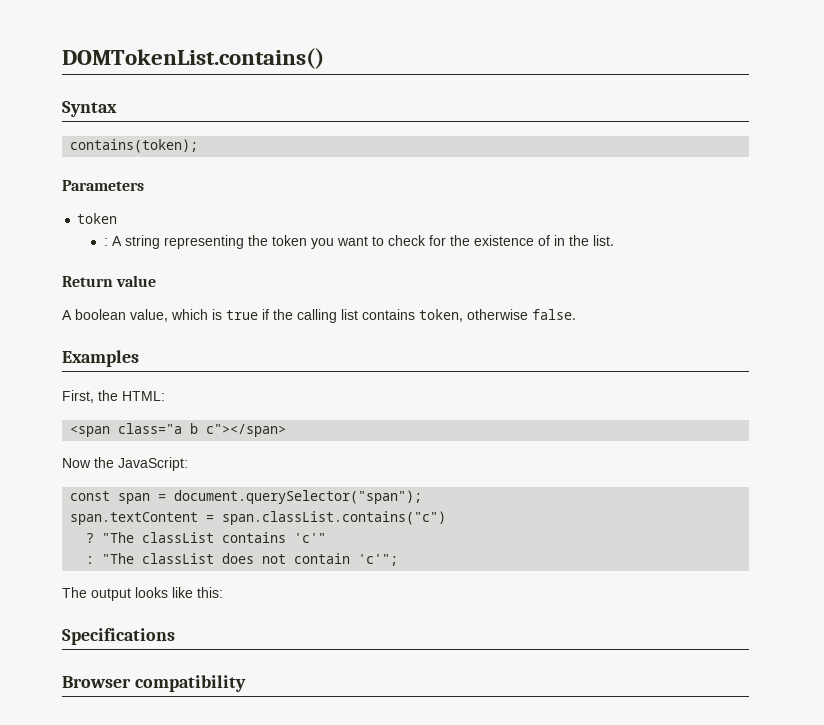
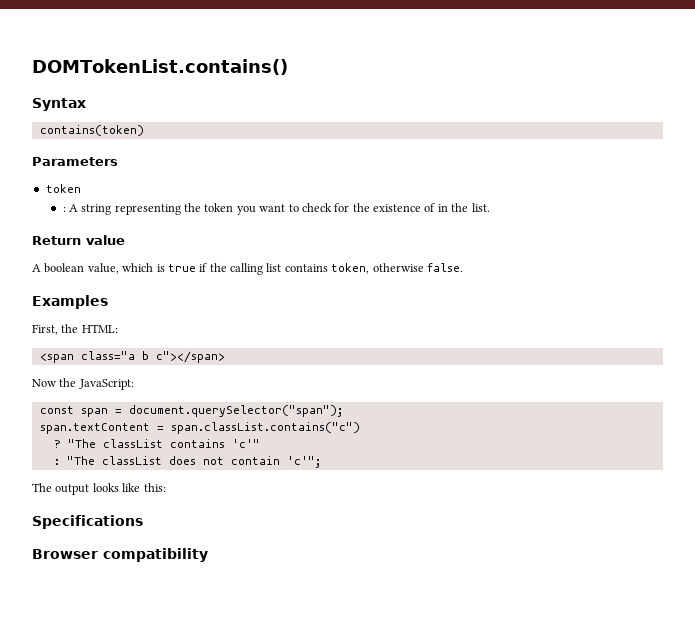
- contains(token);
+ contains(token)

